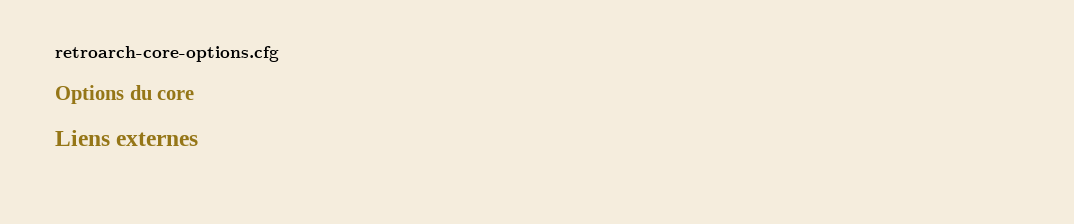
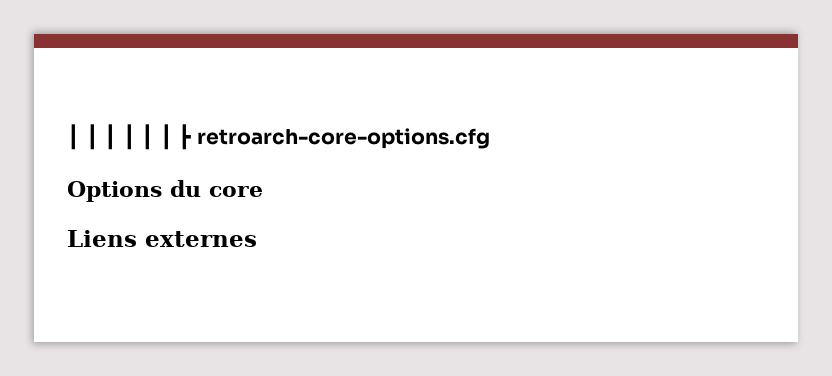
- retroarch-core-options.cfg
+ ┃ ┃ ┃ ┃ ┃ ┃ ┣ retroarch-core-options.cfg

